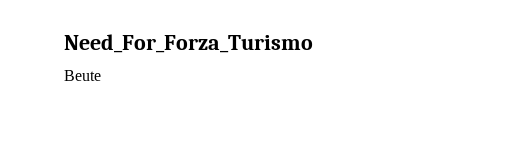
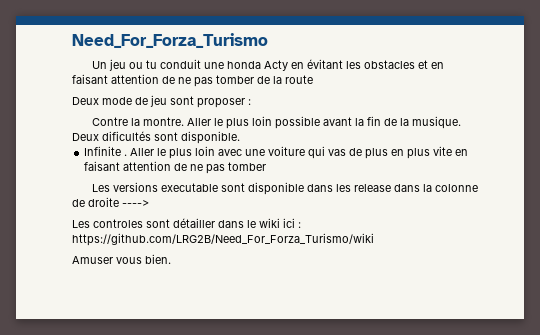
- Beute
+ Un jeu ou tu conduit une honda Acty en évitant les obstacles et en faisant attention de ne pas tomber de la route
+ Deux mode de jeu sont proposer :
+ Contre la montre. Aller le plus loin possible avant la fin de la musique. Deux dificultés sont disponible.
+ Infinite . Aller le plus loin avec une voiture qui vas de plus en plus vite en faisant attention de ne pas tomber
+ Les versions executable sont disponible dans les release dans la colonne de droite ---->
+ Les controles sont détailler dans le wiki ici : https://github.com/LRG2B/Need_For_Forza_Turismo/wiki
+ Amuser vous bien.

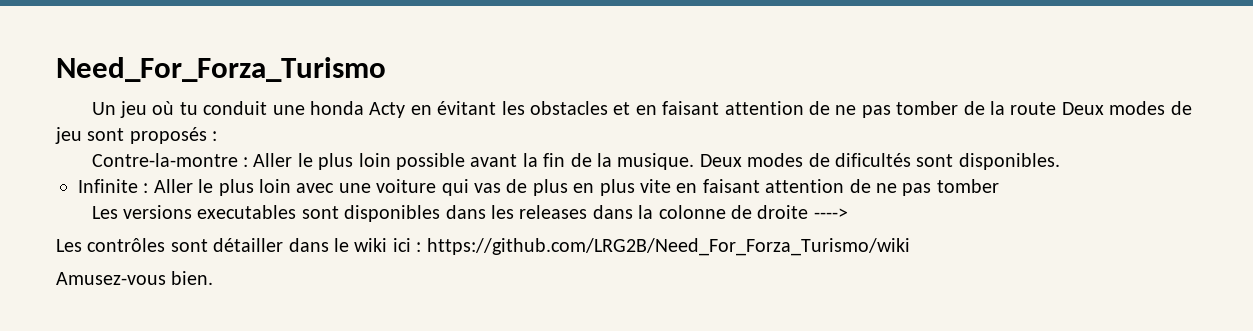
- Un jeu ou tu conduit une honda Acty en évitant les obstacles et en faisant attention de ne pas tomber de la route
- Deux mode de jeu sont proposer :
+ Un jeu où tu conduit une honda Acty en évitant les obstacles et en faisant attention de ne pas tomber de la route Deux modes de jeu sont proposés :
- Contre la montre. Aller le plus loin possible avant la fin de la musique.
+ Contre-la-montre : Aller le plus loin possible avant la fin de la musique.
- Deux dificultés sont disponible.
+ Deux modes de dificultés sont disponibles.
- Infinite . Aller le plus loin avec une voiture qui vas de plus en plus vite en faisant attention de ne pas tomber
+ Infinite : Aller le plus loin avec une voiture qui vas de plus en plus vite en faisant attention de ne pas tomber
- Les versions executable sont disponible dans les release dans la colonne de droite ---->
+ Les versions executables sont disponibles dans les releases dans la colonne de droite ---->
- Les controles sont détailler dans le wiki ici : https://github.com/LRG2B/Need_For_Forza_Turismo/wiki
+ Les contrôles sont détailler dans le wiki ici : https://github.com/LRG2B/Need_For_Forza_Turismo/wiki
- Amuser vous bien.
+ Amusez-vous bien.

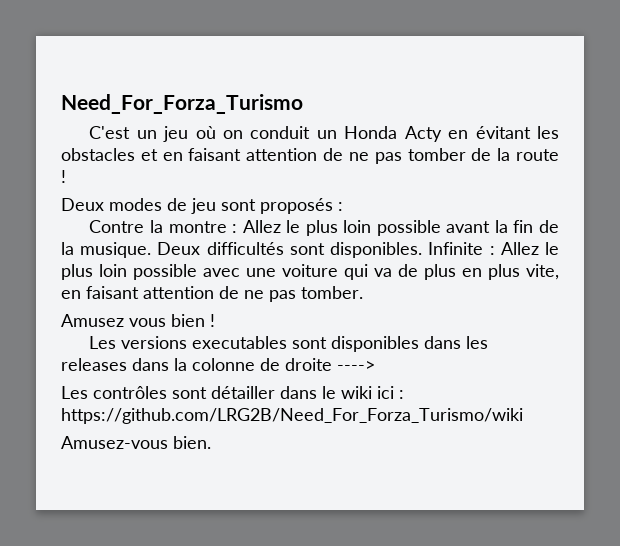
- Un jeu où tu conduit une honda Acty en évitant les obstacles et en faisant attention de ne pas tomber de la route Deux modes de jeu sont proposés :
+ C'est un jeu où on conduit un Honda Acty en évitant les obstacles et en faisant attention de ne pas tomber de la route !
+ Deux modes de jeu sont proposés :
- Contre-la-montre : Aller le plus loin possible avant la fin de la musique.
+ Contre la montre : Allez le plus loin possible avant la fin de la musique.
- Deux modes de dificultés sont disponibles.
- Infinite : Aller le plus loin avec une voiture qui vas de plus en plus vite en faisant attention de ne pas tomber
+ Deux difficultés sont disponibles. Infinite : Allez le plus loin possible avec une voiture qui va de plus en plus vite, en faisant attention de ne pas tomber.
+ Amusez vous bien !

